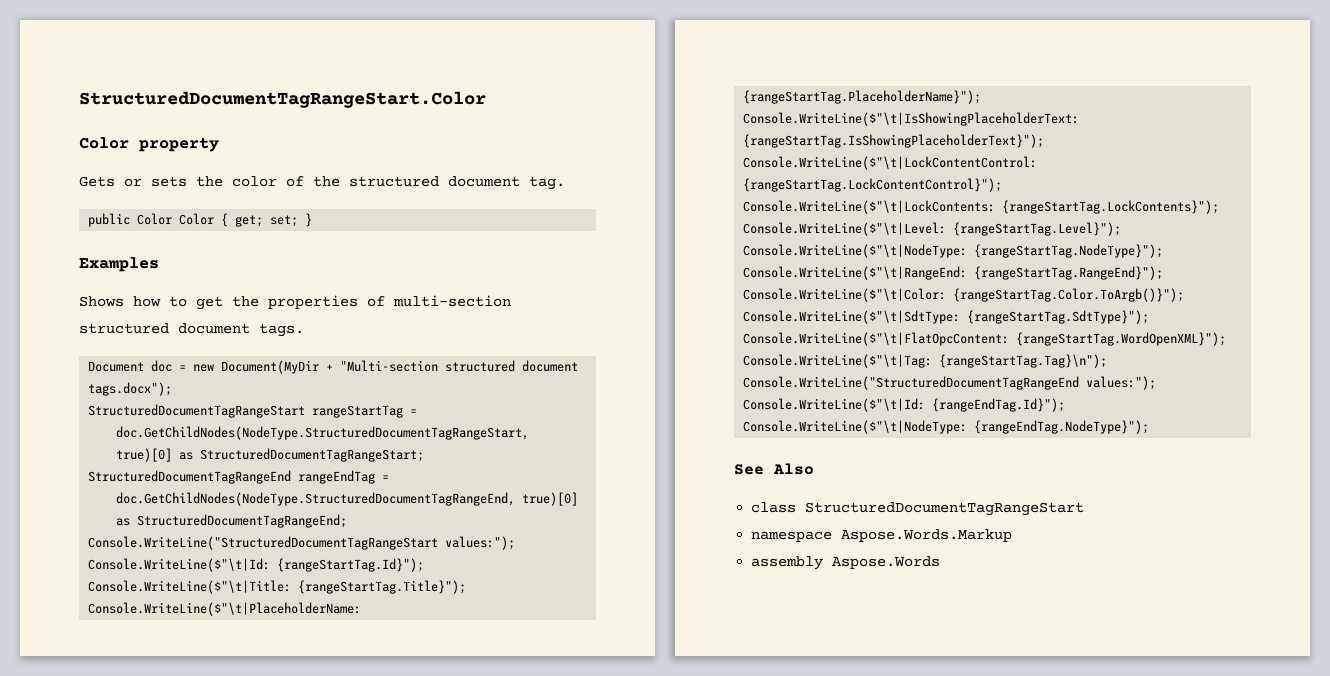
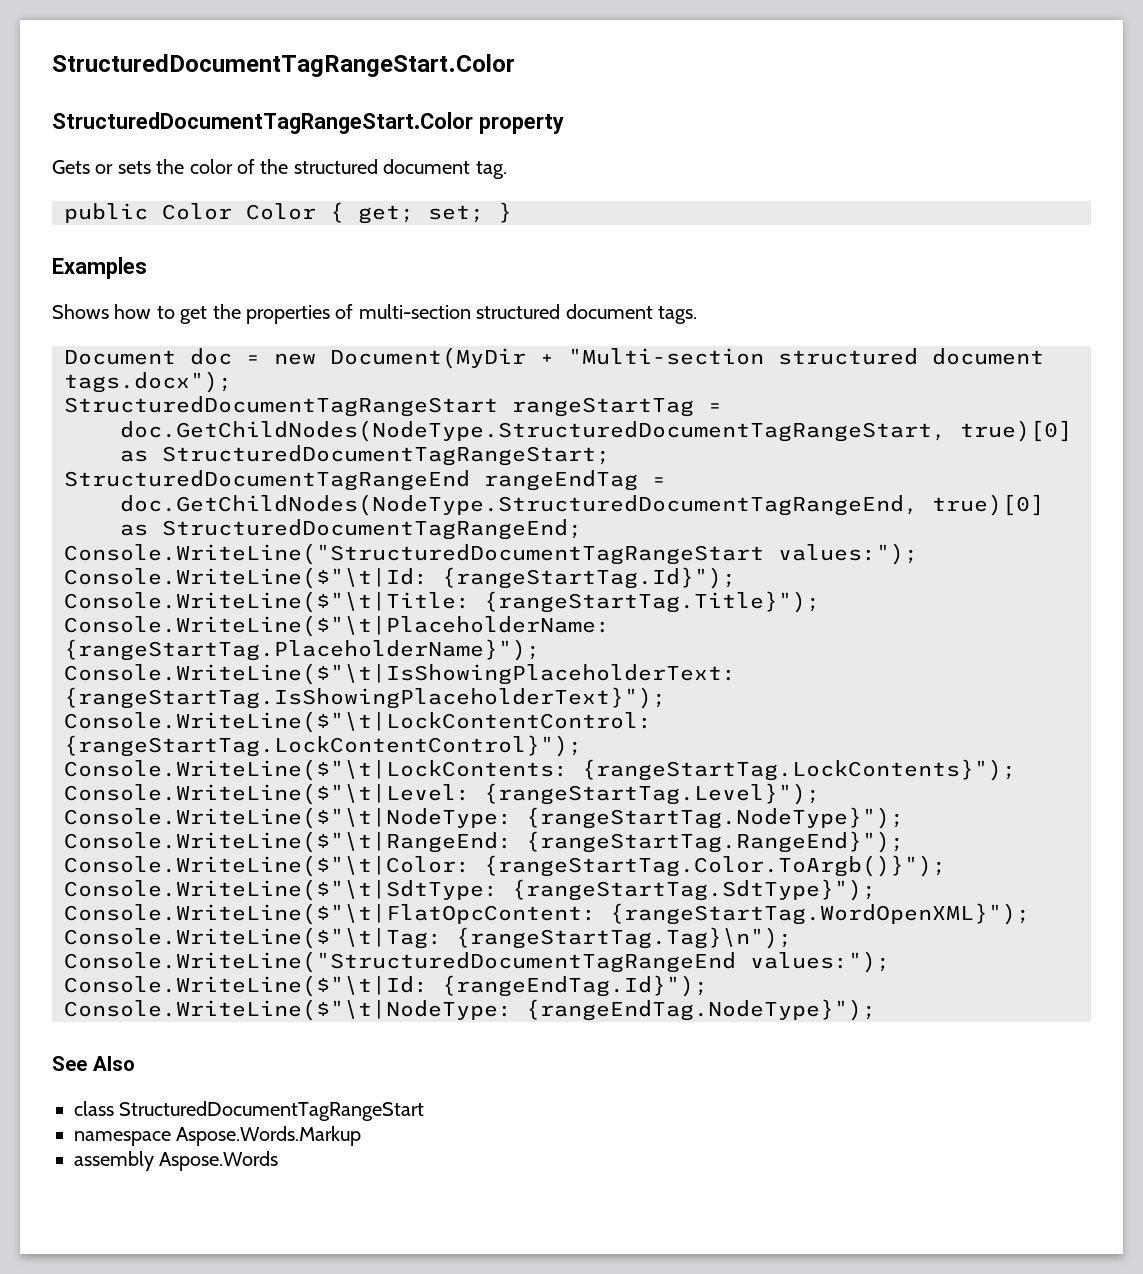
- Color property
+ StructuredDocumentTagRangeStart.Color property

